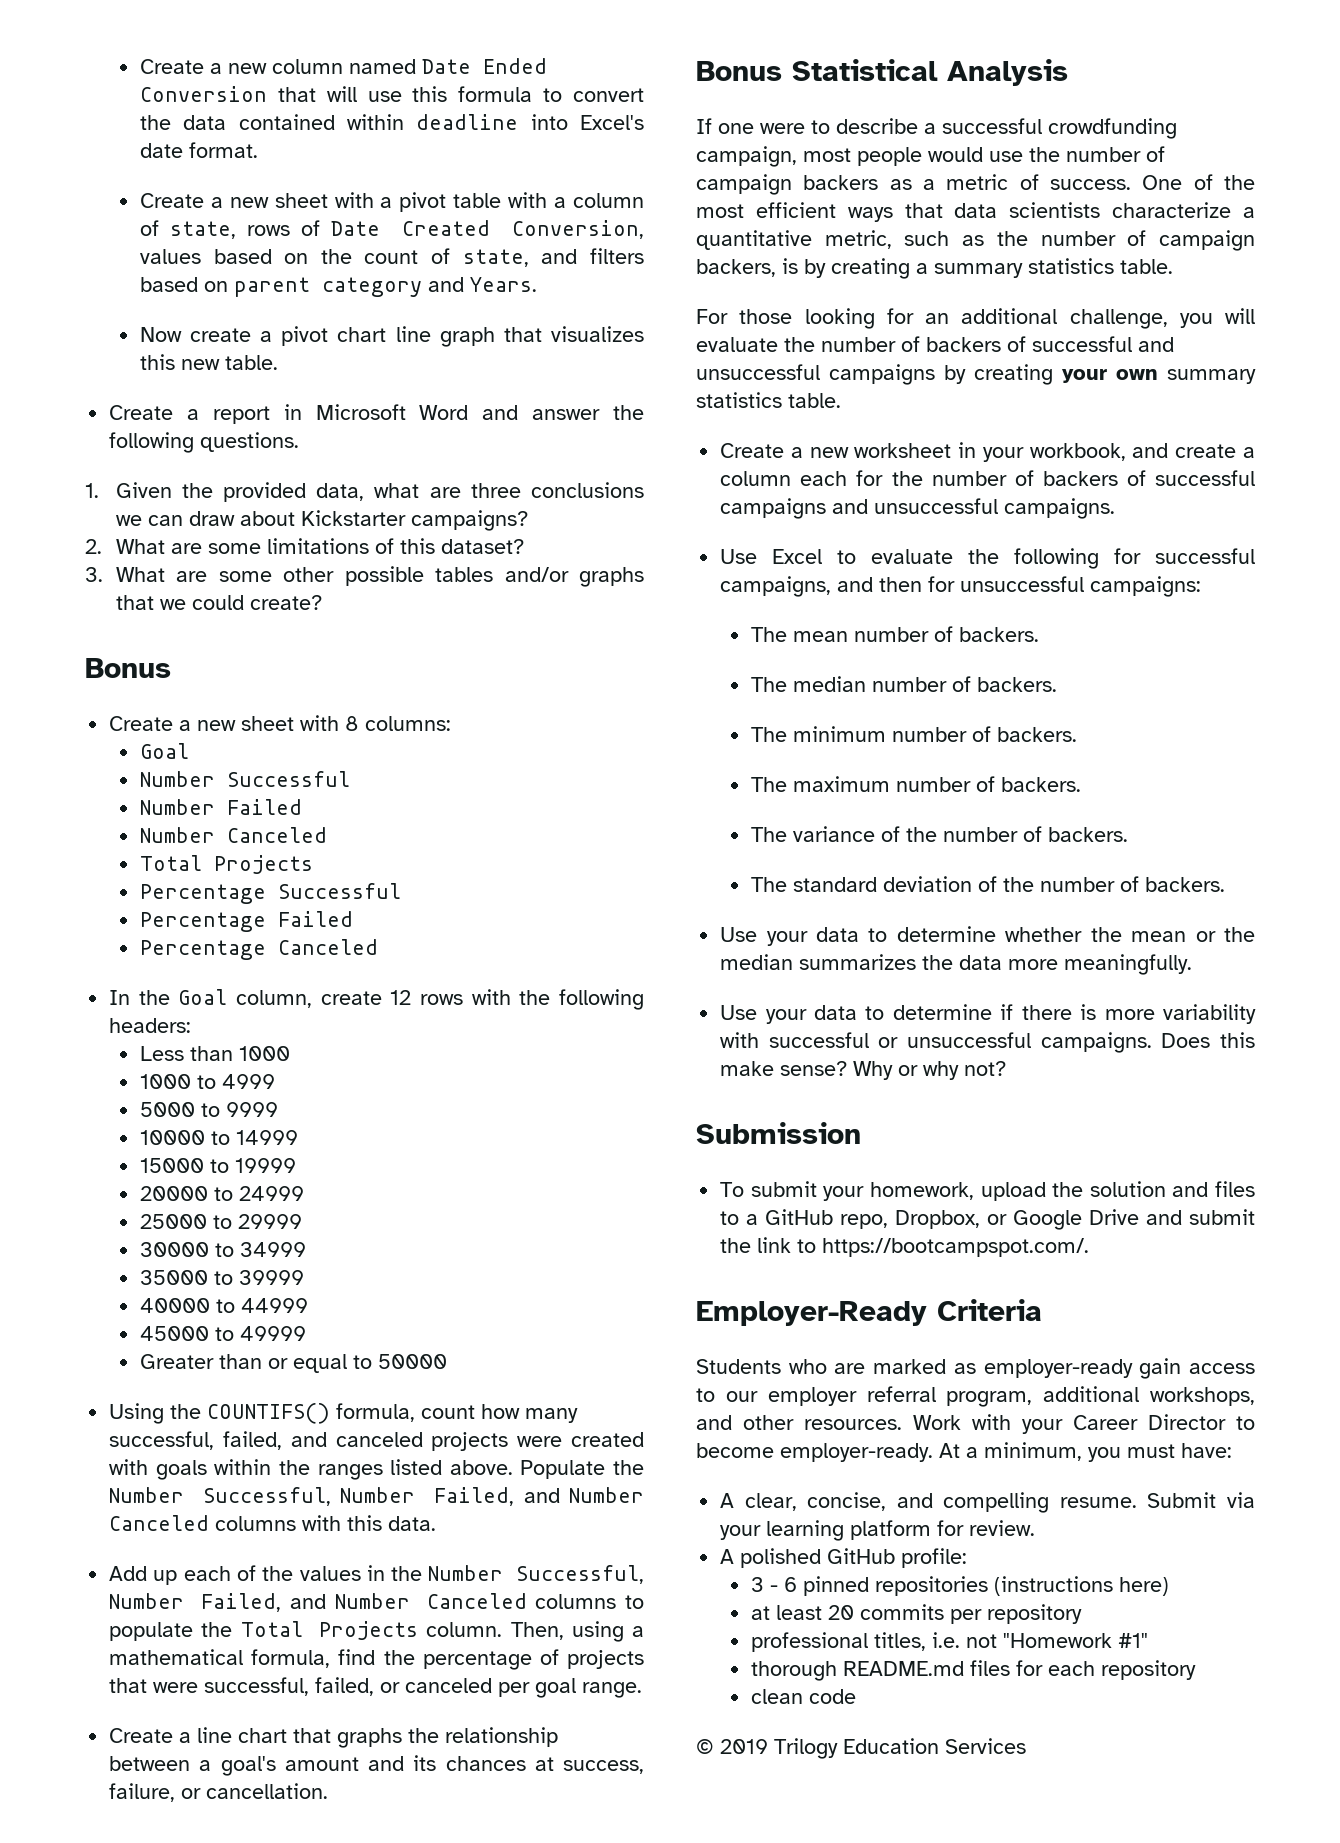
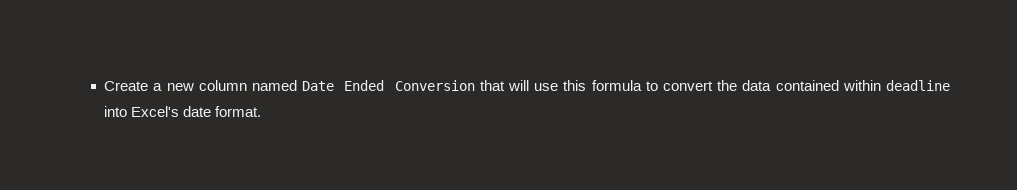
- Create a new sheet with a pivot table with a column of state, rows of Date Created Conversion, values based on the count of state, and filters based on parent category and Years.
- Now create a pivot chart line graph that visualizes this new table.
- Create a report in Microsoft Word and answer the following questions.
- 1. Given the provided data, what are three conclusions we can draw about Kickstarter campaigns?
- 2. What are some limitations of this dataset?
- 3. What are some other possible tables and/or graphs that we could create?
- Bonus
- Create a new sheet with 8 columns:
- Goal
- Number Successful
- Number Failed
- Number Canceled
- Total Projects
- Percentage Successful
- Percentage Failed
- Percentage Canceled
- In the Goal column, create 12 rows with the following headers:
- Less than 1000
- 1000 to 4999
- 5000 to 9999
- 10000 to 14999
- 15000 to 19999
- 20000 to 24999
- 25000 to 29999
- 30000 to 34999
- 35000 to 39999
- 40000 to 44999
- 45000 to 49999
- Greater than or equal to 50000
- Using the COUNTIFS() formula, count how many successful, failed, and canceled projects were created with goals within the ranges listed above. Populate the Number Successful, Number Failed, and Number Canceled columns with this data.
- Add up each of the values in the Number Successful, Number Failed, and Number Canceled columns to populate the Total Projects column. Then, using a mathematical formula, find the percentage of projects that were successful, failed, or canceled per goal range.
- Create a line chart that graphs the relationship between a goal's amount and its chances at success, failure, or cancellation.
- Bonus Statistical Analysis
- If one were to describe a successful crowdfunding campaign, most people would use the number of campaign backers as a metric of success. One of the most efficient ways that data scientists characterize a quantitative metric, such as the number of campaign backers, is by creating a summary statistics table.
- For those looking for an additional challenge, you will evaluate the number of backers of successful and unsuccessful campaigns by creating your own summary statistics table.
- Create a new worksheet in your workbook, and create a column each for the number of backers of successful campaigns and unsuccessful campaigns.
- Use Excel to evaluate the following for successful campaigns, and then for unsuccessful campaigns:
- The mean number of backers.
- The median number of backers.
- The minimum number of backers.
- The maximum number of backers.
- The variance of the number of backers.
- The standard deviation of the number of backers.
- Use your data to determine whether the mean or the median summarizes the data more meaningfully.
- Use your data to determine if there is more variability with successful or unsuccessful campaigns. Does this make sense? Why or why not?
- Submission
- To submit your homework, upload the solution and files to a GitHub repo, Dropbox, or Google Drive and submit the link to https://bootcampspot.com/.
- Employer-Ready Criteria
- Students who are marked as employer-ready gain access to our employer referral program, additional workshops, and other resources. Work with your Career Director to become employer-ready. At a minimum, you must have:
- A clear, concise, and compelling resume. Submit via your learning platform for review.
- A polished GitHub profile:
- 3 - 6 pinned repositories (instructions here)
- at least 20 commits per repository
- professional titles, i.e. not "Homework #1"
- thorough README.md files for each repository
- clean code
- © 2019 Trilogy Education Services

